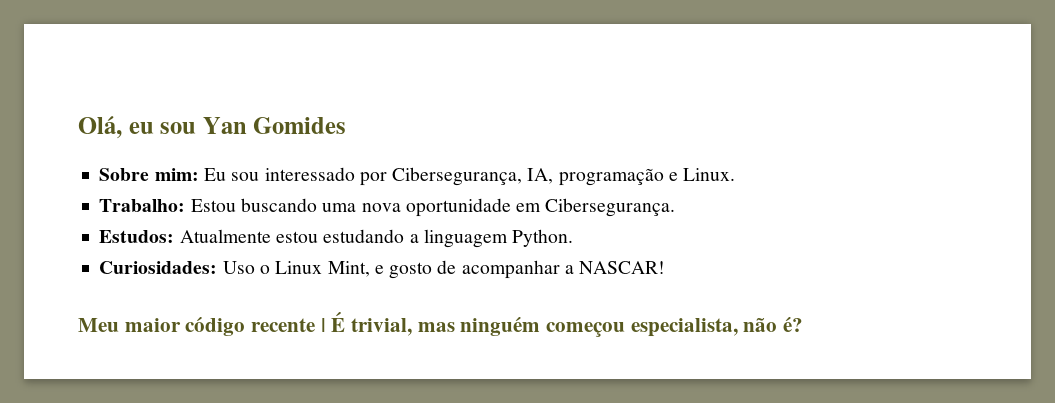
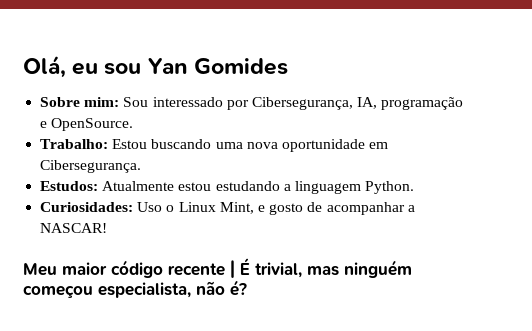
- Sobre mim: Eu sou interessado por Cibersegurança, IA, programação e Linux.
+ Sobre mim: Sou interessado por Cibersegurança, IA, programação e OpenSource.

